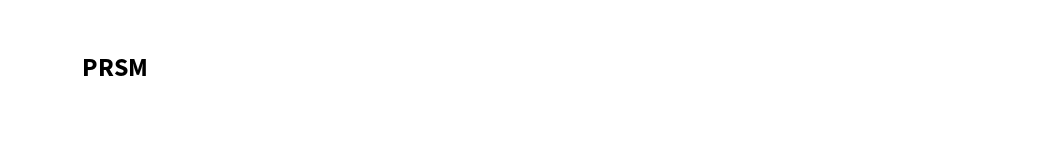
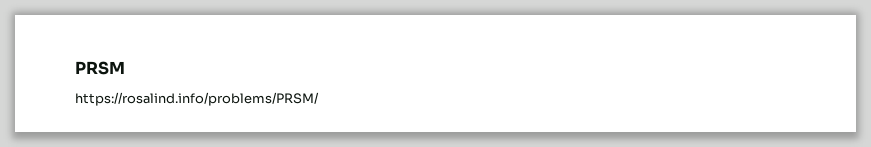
+ https://rosalind.info/problems/PRSM/

